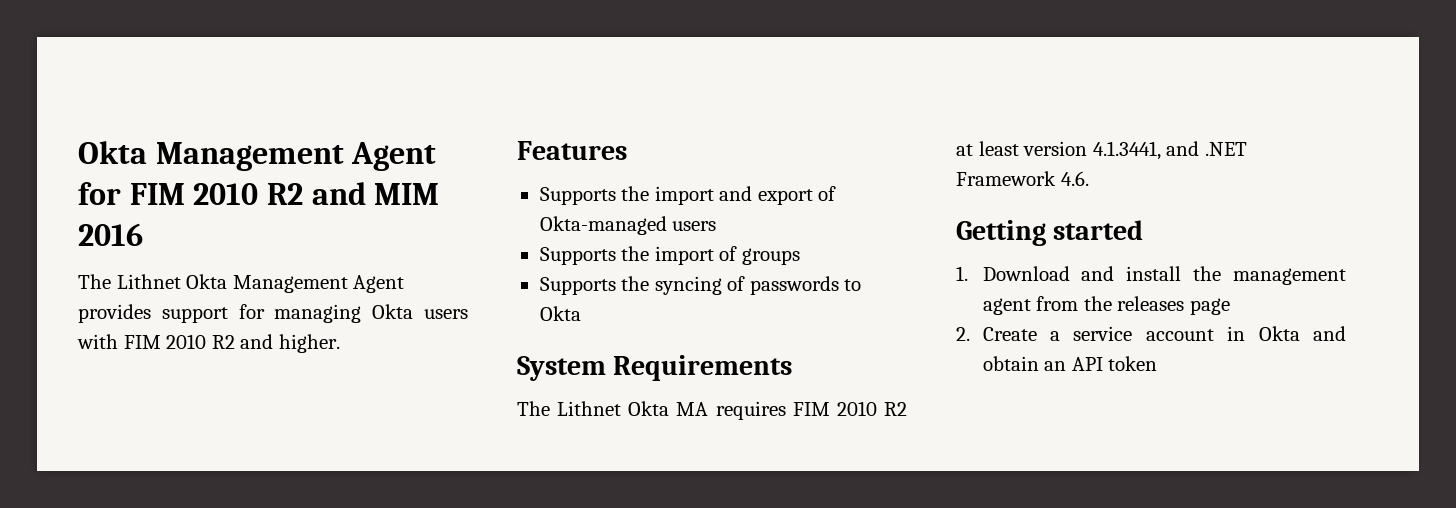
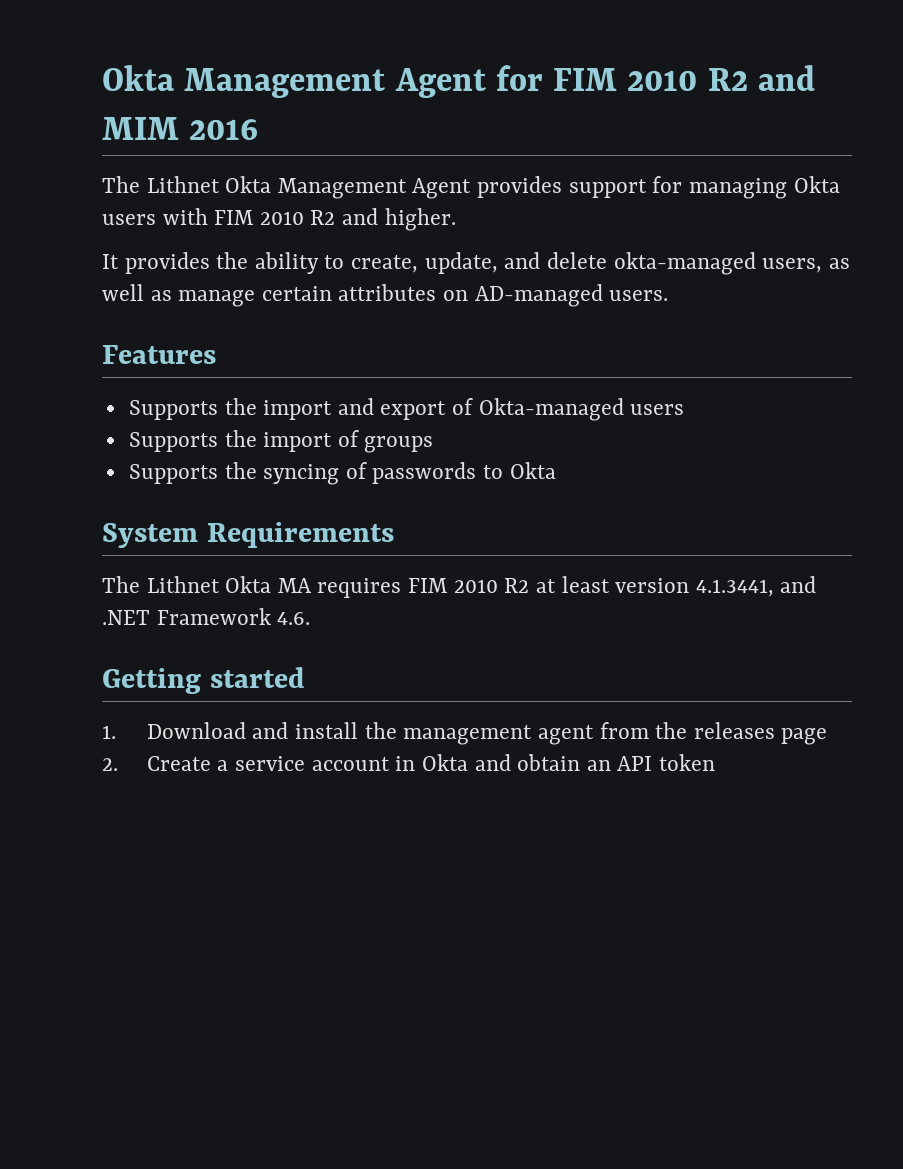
+ It provides the ability to create, update, and delete okta-managed users, as well as manage certain attributes on AD-managed users.

